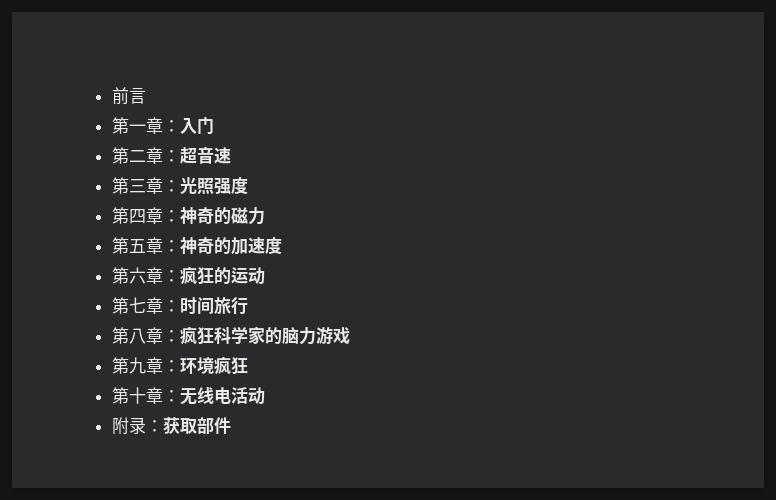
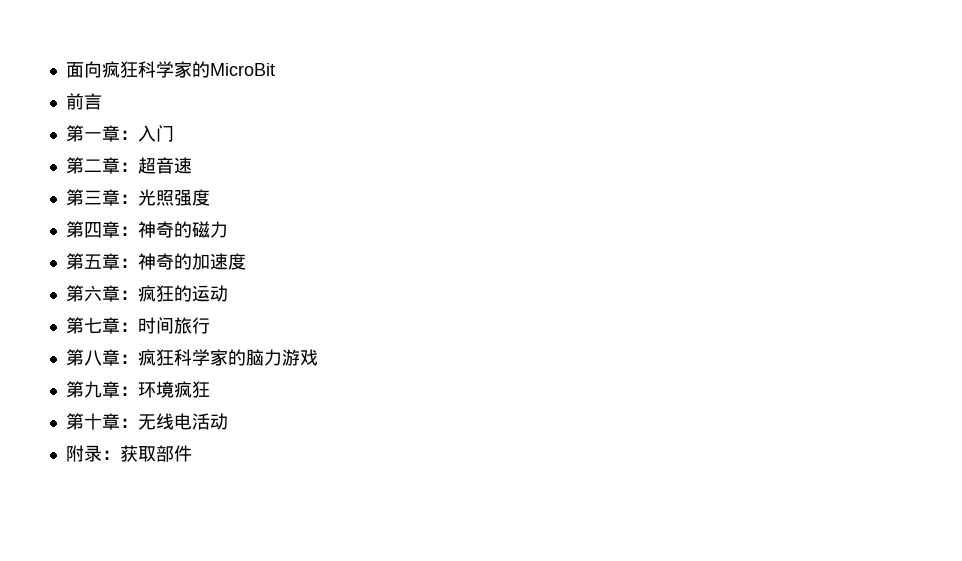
+ 面向疯狂科学家的MicroBit

